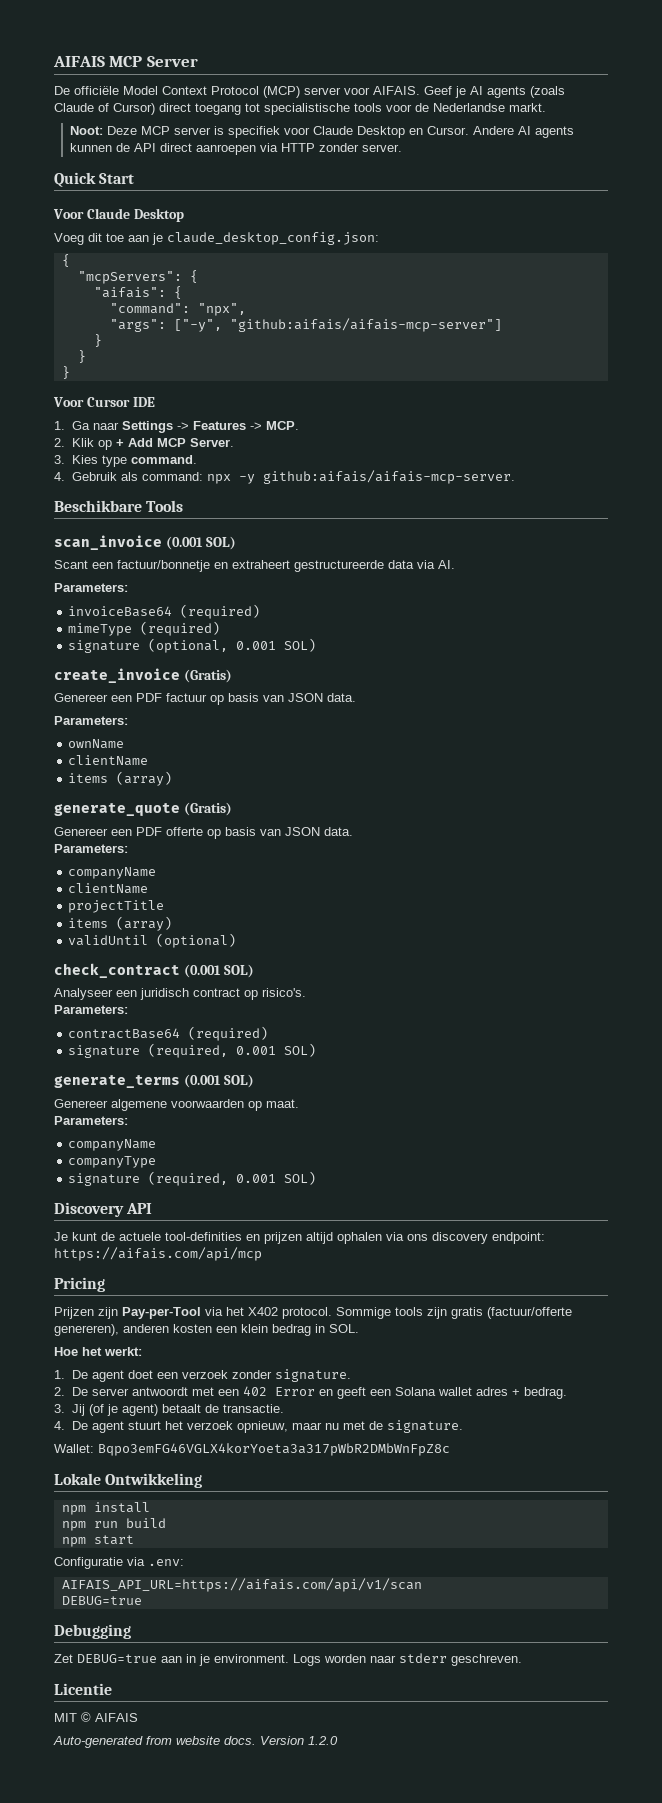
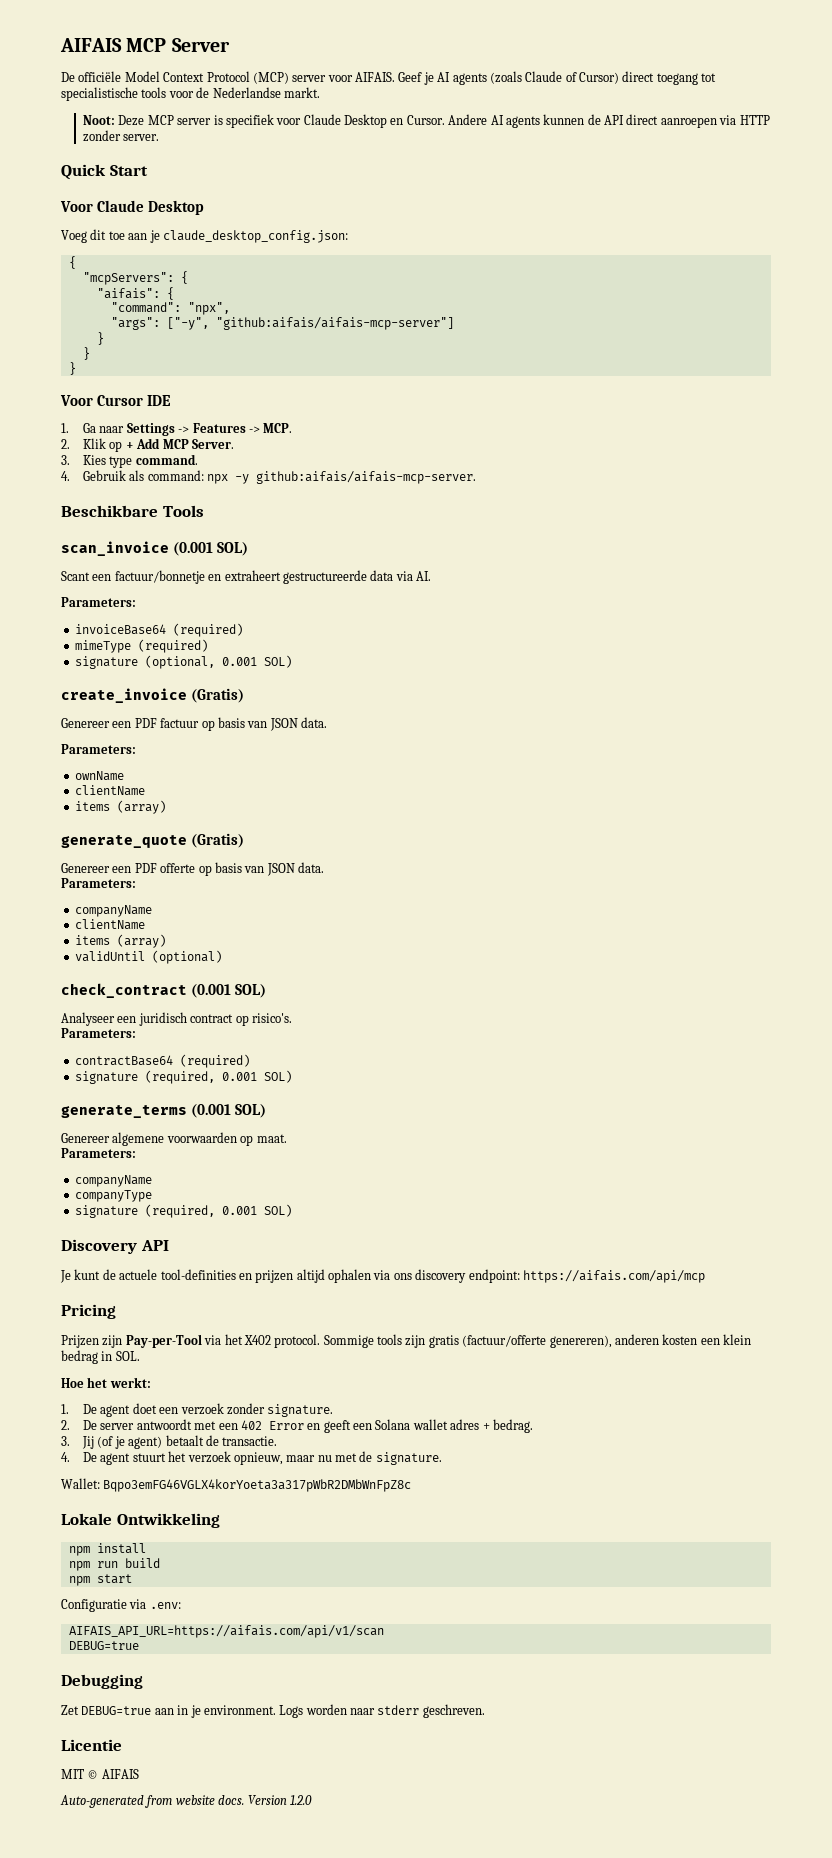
- projectTitle

